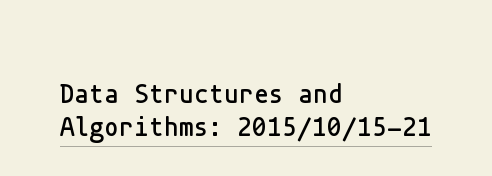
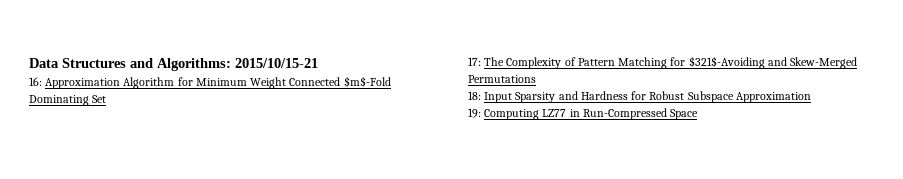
+ 16: Approximation Algorithm for Minimum Weight Connected $m$-Fold Dominating Set
+ 17: The Complexity of Pattern Matching for $321$-Avoiding and Skew-Merged Permutations
+ 18: Input Sparsity and Hardness for Robust Subspace Approximation
+ 19: Computing LZ77 in Run-Compressed Space

